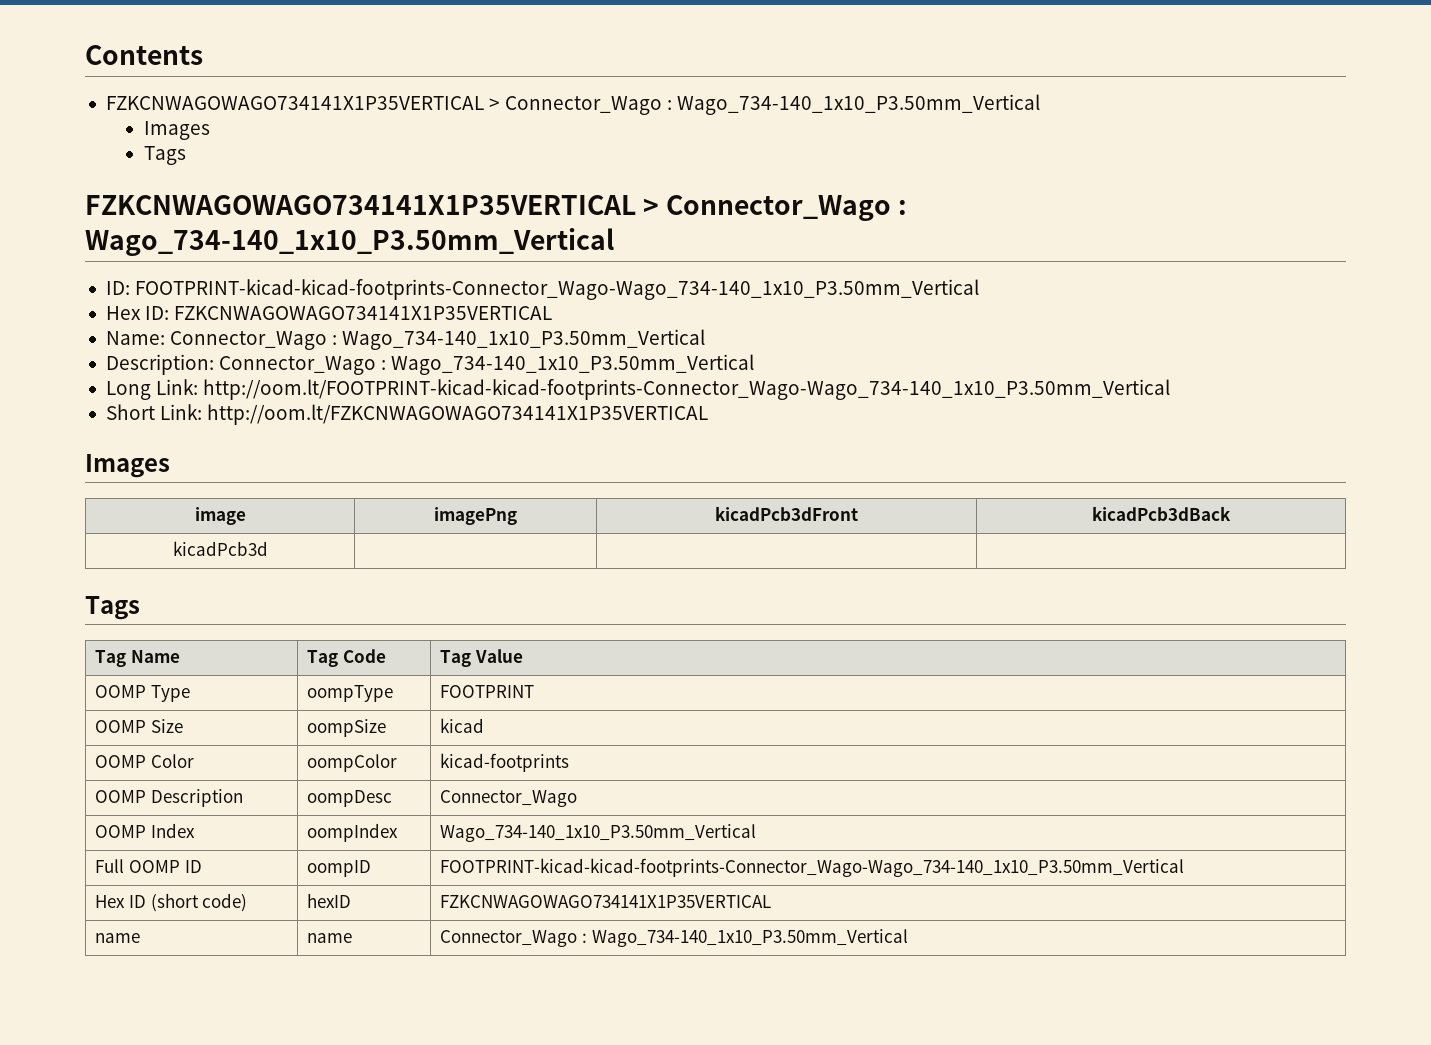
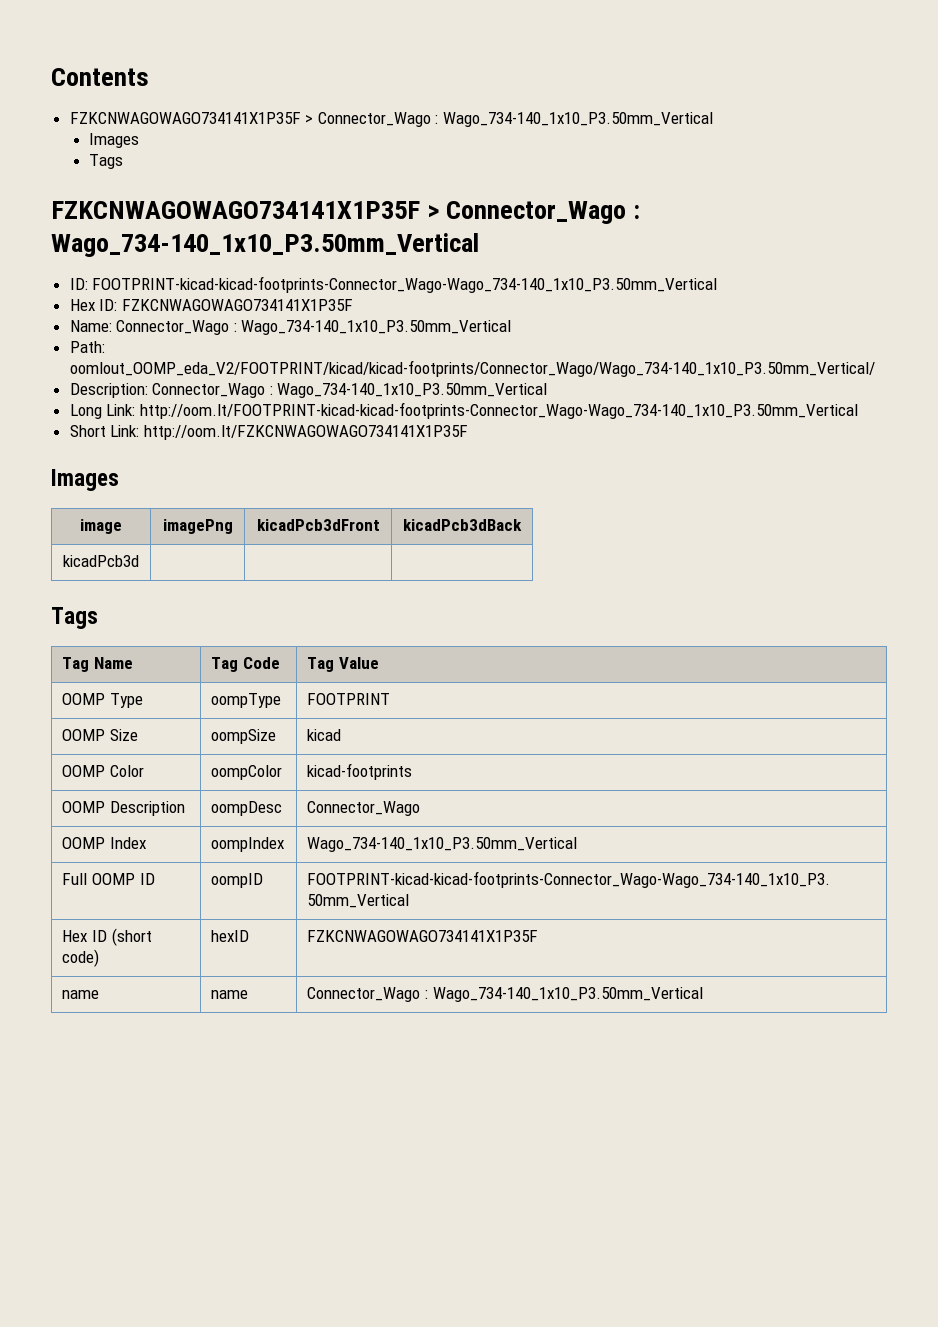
  Contents
- FZKCNWAGOWAGO734141X1P35VERTICAL > Connector_Wago : Wago_734-140_1x10_P3.50mm_Vertical
+ FZKCNWAGOWAGO734141X1P35F > Connector_Wago : Wago_734-140_1x10_P3.50mm_Vertical
  Images
  Tags
- FZKCNWAGOWAGO734141X1P35VERTICAL > Connector_Wago : Wago_734-140_1x10_P3.50mm_Vertical
+ FZKCNWAGOWAGO734141X1P35F > Connector_Wago : Wago_734-140_1x10_P3.50mm_Vertical
- Hex ID: FZKCNWAGOWAGO734141X1P35VERTICAL
+ Hex ID: FZKCNWAGOWAGO734141X1P35F
+ Path: oomlout_OOMP_eda_V2/FOOTPRINT/kicad/kicad-footprints/Connector_Wago/Wago_734-140_1x10_P3.50mm_Vertical/
- Short Link: http://oom.lt/FZKCNWAGOWAGO734141X1P35VERTICAL
+ Short Link: http://oom.lt/FZKCNWAGOWAGO734141X1P35F
- Hex ID (short code) | hexID | FZKCNWAGOWAGO734141X1P35VERTICAL
+ Hex ID (short code) | hexID | FZKCNWAGOWAGO734141X1P35F

